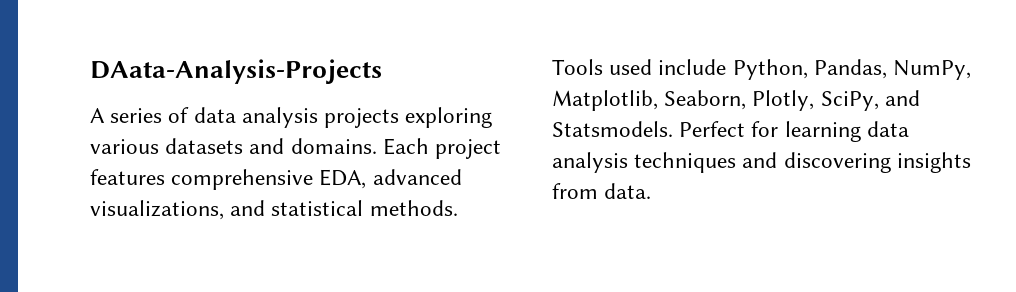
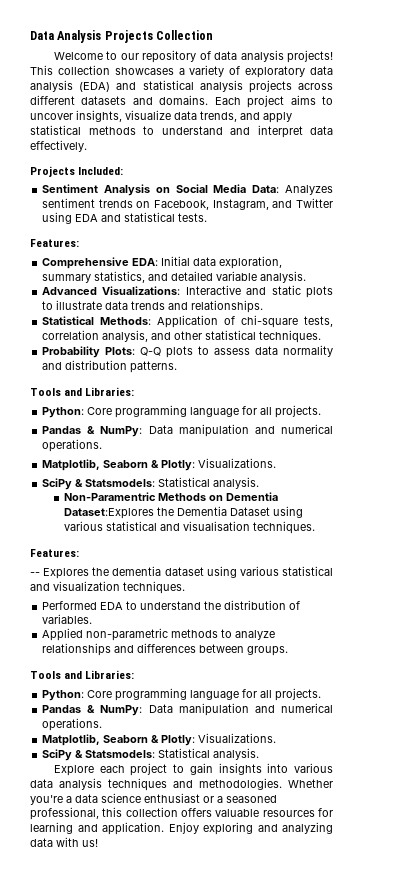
- DAata-Analysis-Projects
- A series of data analysis projects exploring various datasets and domains.
+ Data Analysis Projects Collection
+ Welcome to our repository of data analysis projects! This collection showcases a variety of exploratory data analysis (EDA) and statistical analysis projects across different datasets and domains.
- Each project features comprehensive EDA, advanced visualizations, and statistical methods. Tools used include Python, Pandas, NumPy, Matplotlib, Seaborn, Plotly, SciPy, and Statsmodels. Perfect for learning data analysis techniques and discovering insights from data.
+ Each project aims to uncover insights, visualize data trends, and apply statistical methods to understand and interpret data effectively.
+ Projects Included:
+ Sentiment Analysis on Social Media Data: Analyzes sentiment trends on Facebook, Instagram, and Twitter using EDA and statistical tests.
+ Features:
+ Comprehensive EDA: Initial data exploration, summary statistics, and detailed variable analysis.
+ Advanced Visualizations: Interactive and static plots to illustrate data trends and relationships.
+ Statistical Methods: Application of chi-square tests, correlation analysis, and other statistical techniques.
+ Probability Plots: Q-Q plots to assess data normality and distribution patterns.
+ Tools and Libraries:
+ Python: Core programming language for all projects.
+ Pandas & NumPy: Data manipulation and numerical operations.
+ Matplotlib, Seaborn & Plotly: Visualizations.
+ SciPy & Statsmodels: Statistical analysis.
+ Non-Paramentric Methods on Dementia Dataset:Explores the Dementia Dataset using various statistical and visualisation techniques.
+ Features:
+ -- Explores the dementia dataset using various statistical and visualization techniques.
+ Performed EDA to understand the distribution of variables.
+ Applied non-parametric methods to analyze relationships and differences between groups.
+ Tools and Libraries:
+ Python: Core programming language for all projects.
+ Pandas & NumPy: Data manipulation and numerical operations.
+ Matplotlib, Seaborn & Plotly: Visualizations.
+ SciPy & Statsmodels: Statistical analysis.
+ Explore each project to gain insights into various data analysis techniques and methodologies. Whether you're a data science enthusiast or a seasoned professional, this collection offers valuable resources for learning and application. Enjoy exploring and analyzing data with us!

